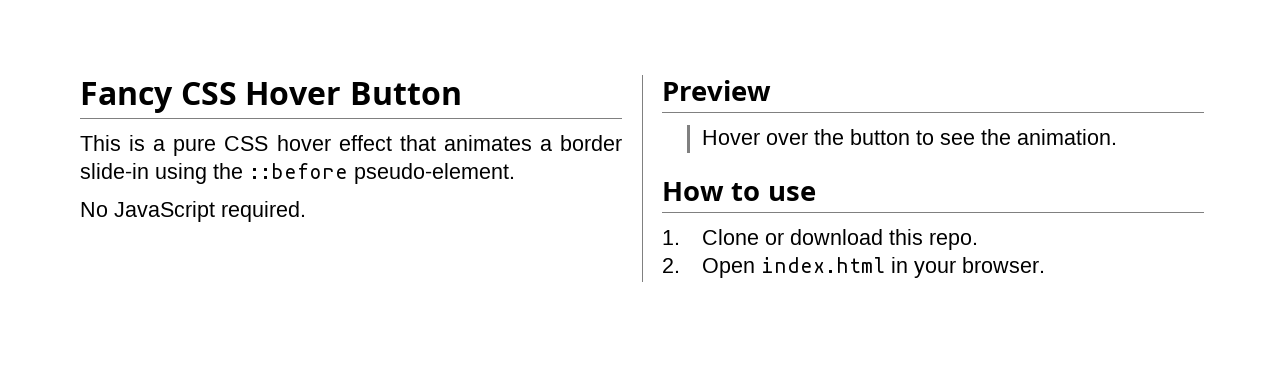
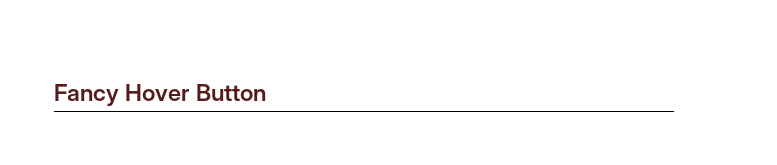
- Fancy CSS Hover Button
+ Fancy Hover Button
- This is a pure CSS hover effect that animates a border slide-in using the ::before pseudo-element.
- No JavaScript required.
- Preview
- Hover over the button to see the animation.
- How to use
- 1. Clone or download this repo.
- 2. Open index.html in your browser.

